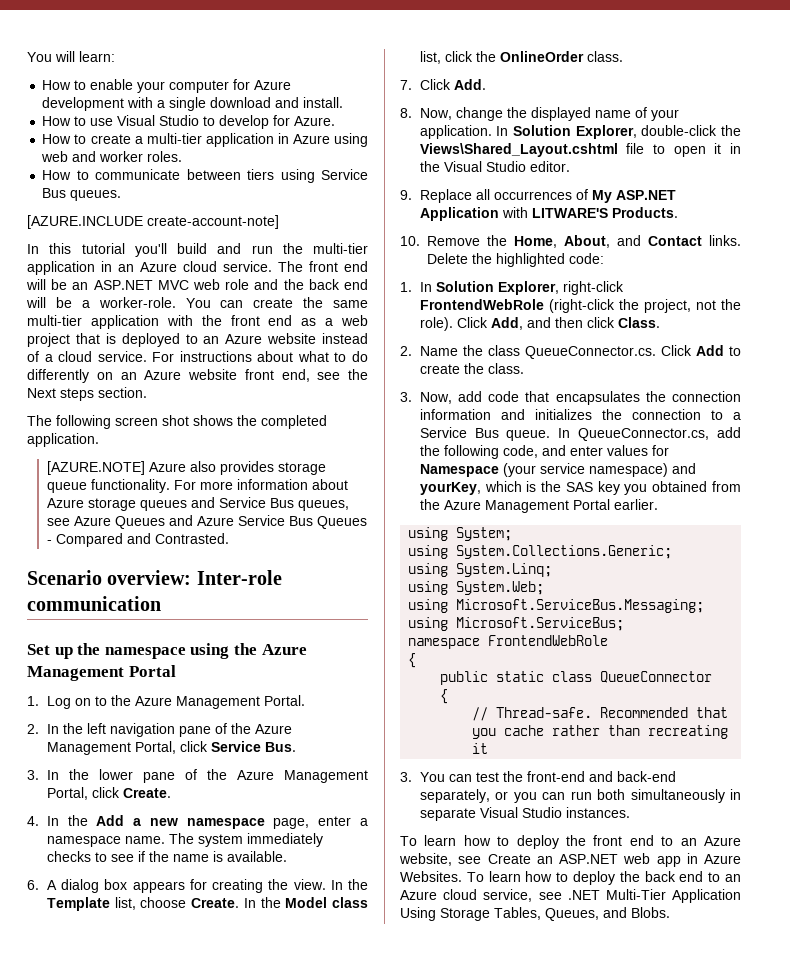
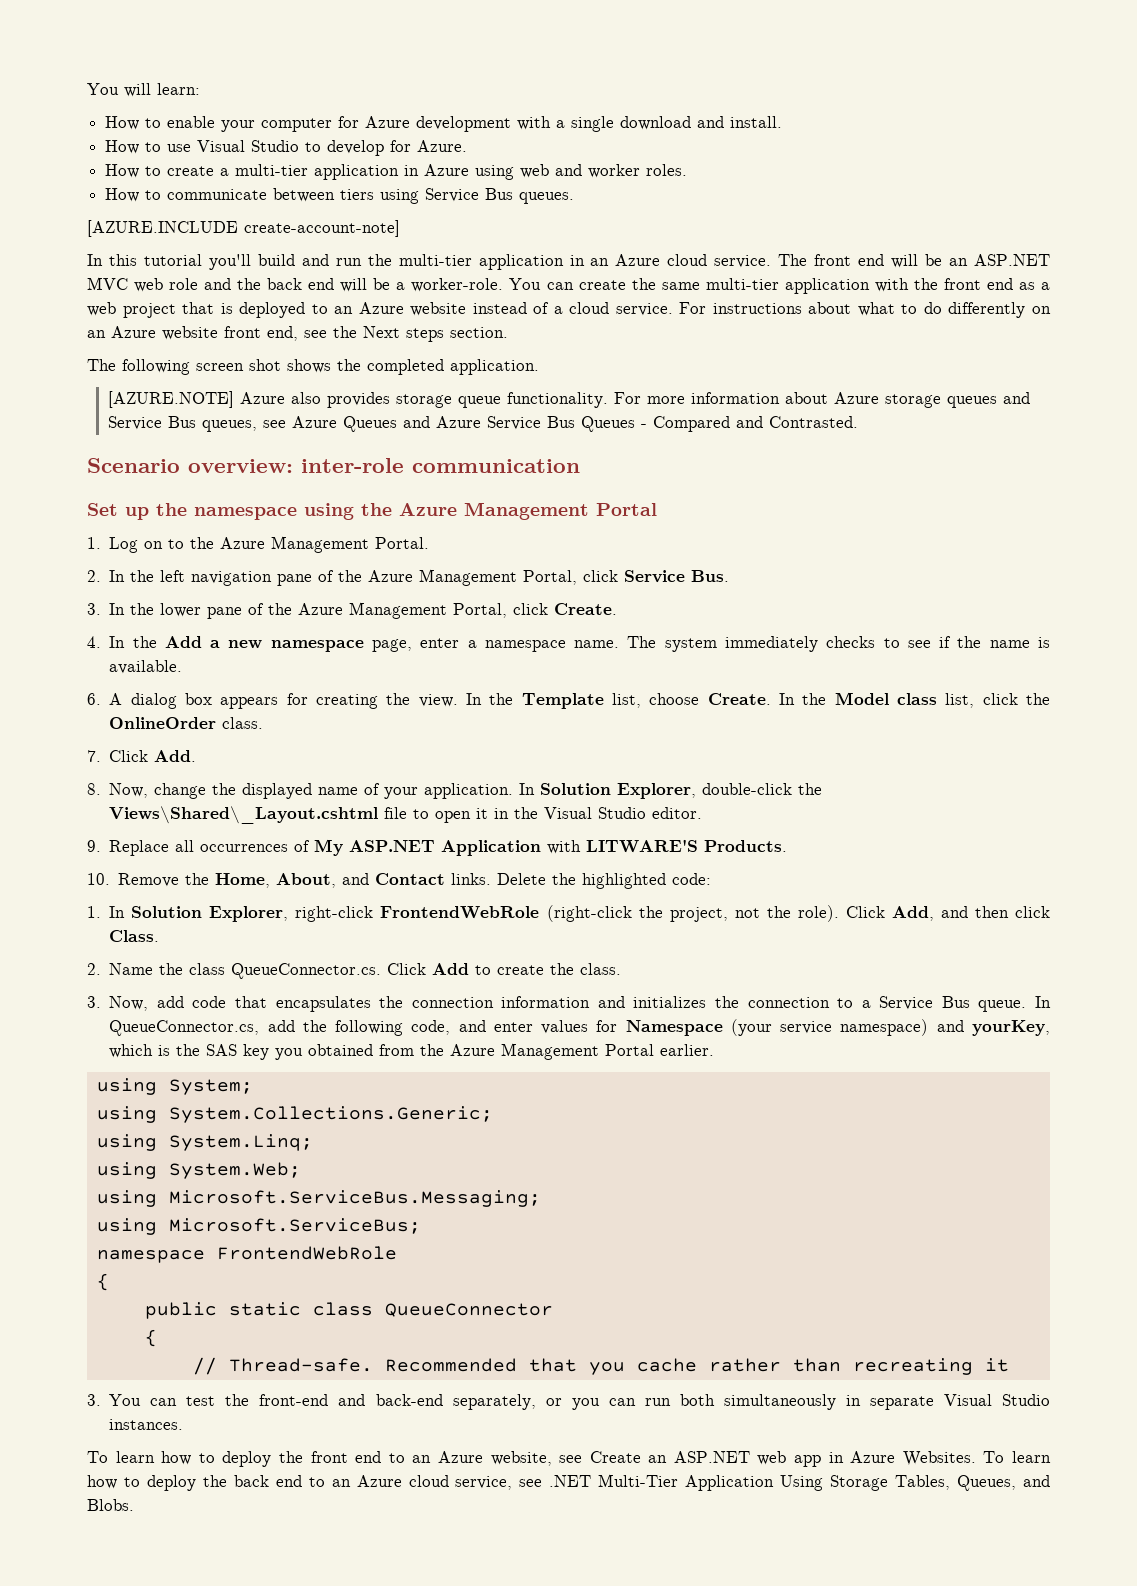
- Scenario overview: Inter-role communication
+ Scenario overview: inter-role communication
- In Solution Explorer, double-click the Views\Shared_Layout.cshtml file to open it in the Visual Studio editor.
+ In Solution Explorer, double-click the Views\Shared\_Layout.cshtml file to open it in the Visual Studio editor.

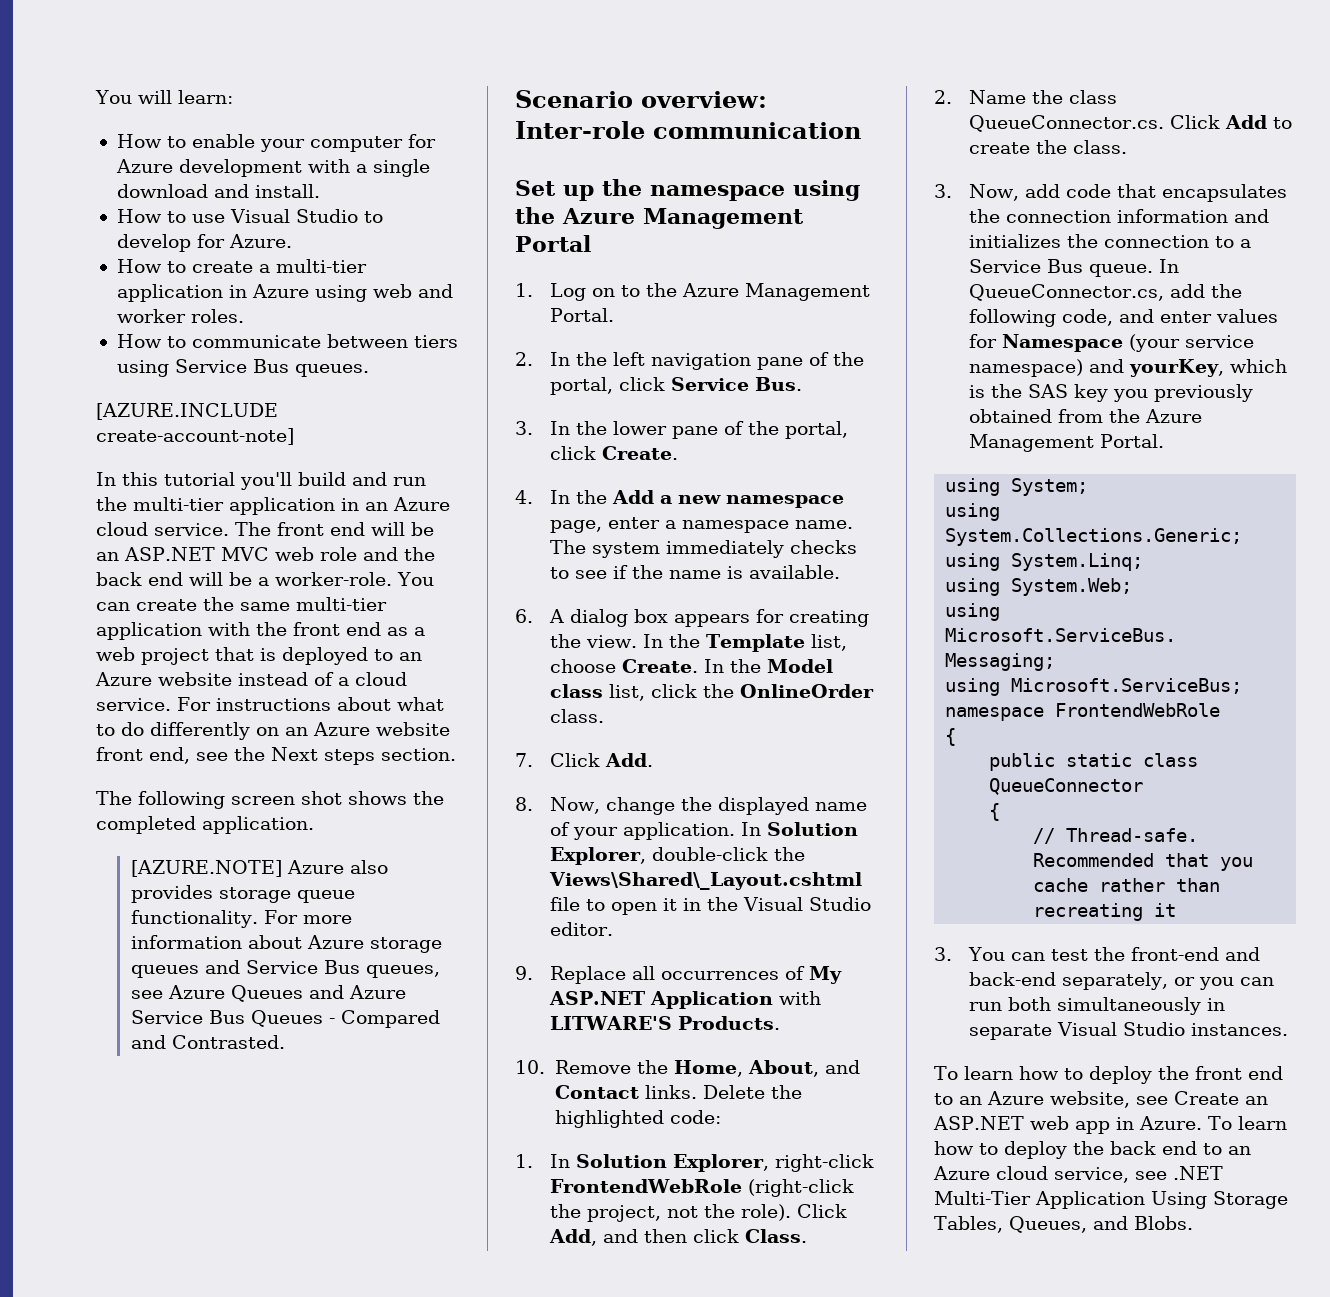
- Scenario overview: inter-role communication
+ Scenario overview: Inter-role communication
- 2. In the left navigation pane of the Azure Management Portal, click Service Bus.
+ 2. In the left navigation pane of the portal, click Service Bus.
- 3. In the lower pane of the Azure Management Portal, click Create.
+ 3. In the lower pane of the portal, click Create.
- In QueueConnector.cs, add the following code, and enter values for Namespace (your service namespace) and yourKey, which is the SAS key you obtained from the Azure Management Portal earlier.
+ In QueueConnector.cs, add the following code, and enter values for Namespace (your service namespace) and yourKey, which is the SAS key you previously obtained from the Azure Management Portal.
- To learn how to deploy the front end to an Azure website, see Create an ASP.NET web app in Azure Websites.
+ To learn how to deploy the front end to an Azure website, see Create an ASP.NET web app in Azure.

